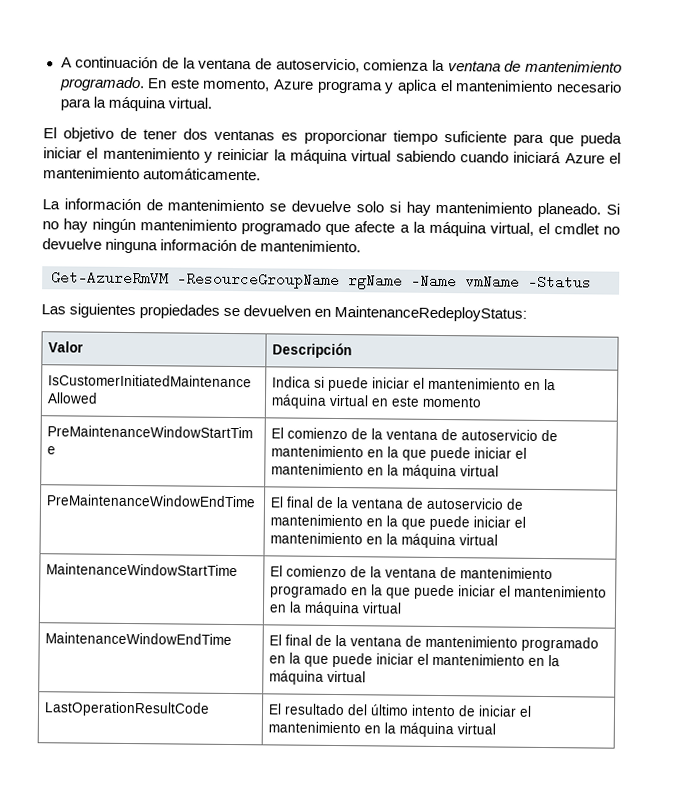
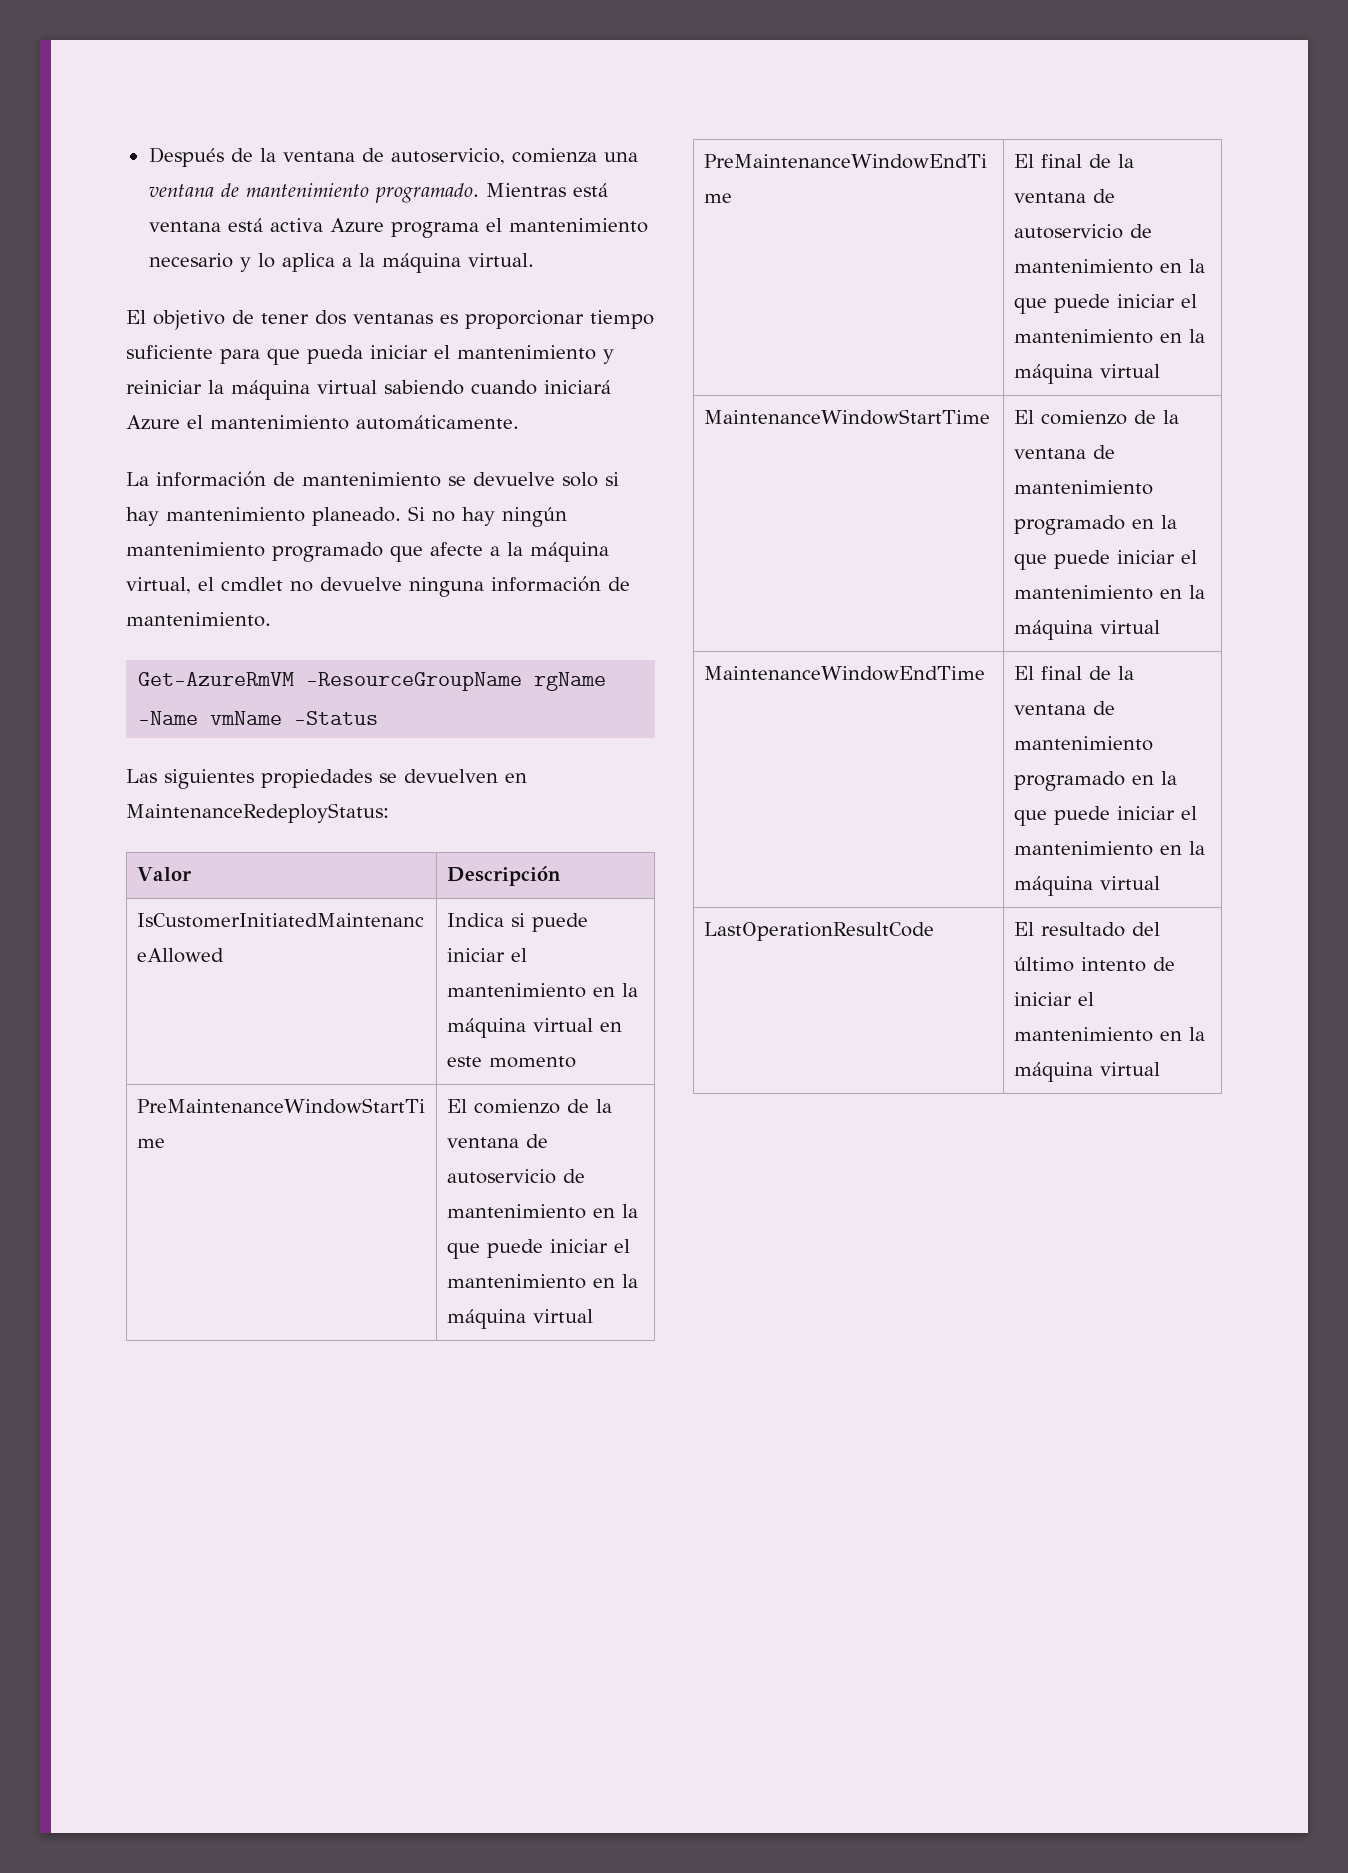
- A continuación de la ventana de autoservicio, comienza la ventana de mantenimiento programado.
+ Después de la ventana de autoservicio, comienza una ventana de mantenimiento programado.
- En este momento, Azure programa y aplica el mantenimiento necesario para la máquina virtual.
+ Mientras está ventana está activa Azure programa el mantenimiento necesario y lo aplica a la máquina virtual.

